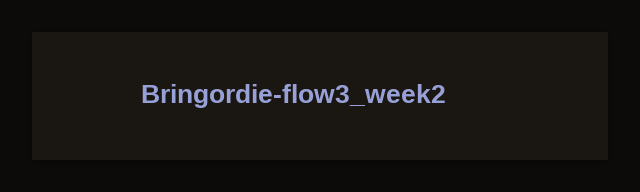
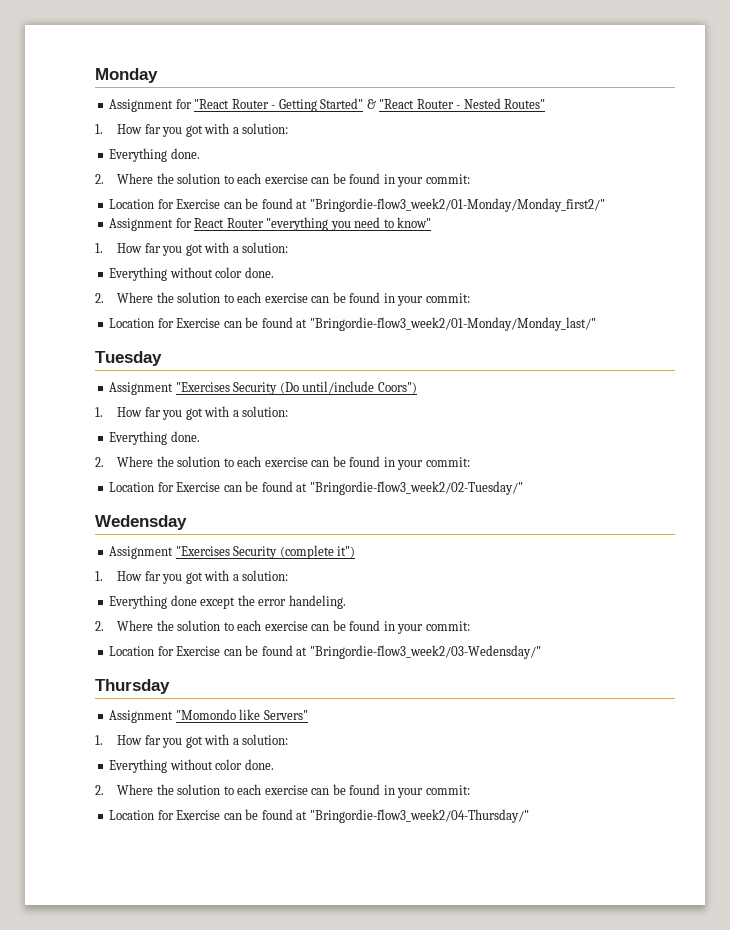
- Bringordie-flow3_week2
+ Monday
+ Assignment for "React Router - Getting Started" & "React Router - Nested Routes"
+ 1. How far you got with a solution:
+ Everything done.
+ 2. Where the solution to each exercise can be found in your commit:
+ Location for Exercise can be found at "Bringordie-flow3_week2/01-Monday/Monday_first2/"
+ Assignment for React Router "everything you need to know"
+ 1. How far you got with a solution:
+ Everything without color done.
+ 2. Where the solution to each exercise can be found in your commit:
+ Location for Exercise can be found at "Bringordie-flow3_week2/01-Monday/Monday_last/"
+ Tuesday
+ Assignment "Exercises Security (Do until/include Coors")
+ 1. How far you got with a solution:
+ Everything done.
+ 2. Where the solution to each exercise can be found in your commit:
+ Location for Exercise can be found at "Bringordie-flow3_week2/02-Tuesday/"
+ Wedensday
+ Assignment "Exercises Security (complete it")
+ 1. How far you got with a solution:
+ Everything done except the error handeling.
+ 2. Where the solution to each exercise can be found in your commit:
+ Location for Exercise can be found at "Bringordie-flow3_week2/03-Wedensday/"
+ Thursday
+ Assignment "Momondo like Servers"
+ 1. How far you got with a solution:
+ Everything without color done.
+ 2. Where the solution to each exercise can be found in your commit:
+ Location for Exercise can be found at "Bringordie-flow3_week2/04-Thursday/"

